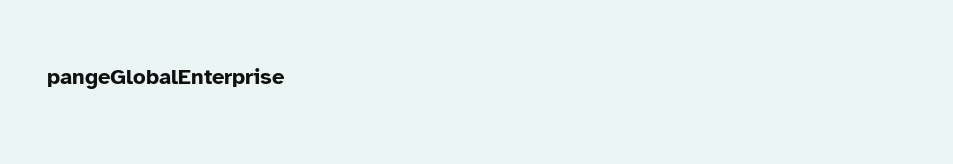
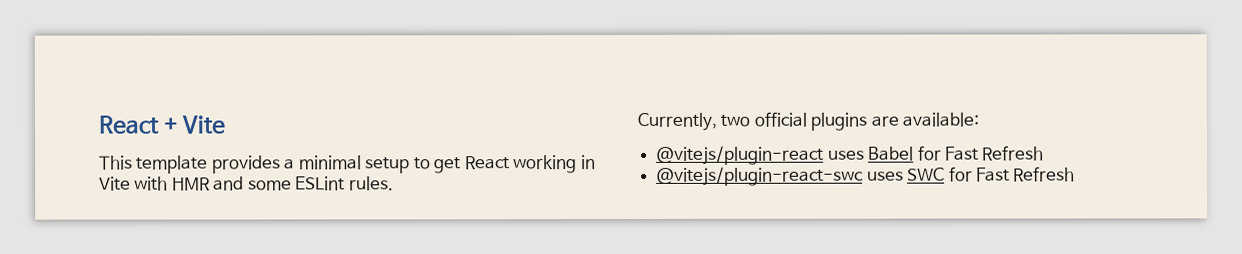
- pangeGlobalEnterprise
+ React + Vite
+ This template provides a minimal setup to get React working in Vite with HMR and some ESLint rules.
+ Currently, two official plugins are available:
+ @vitejs/plugin-react uses Babel for Fast Refresh
+ @vitejs/plugin-react-swc uses SWC for Fast Refresh

